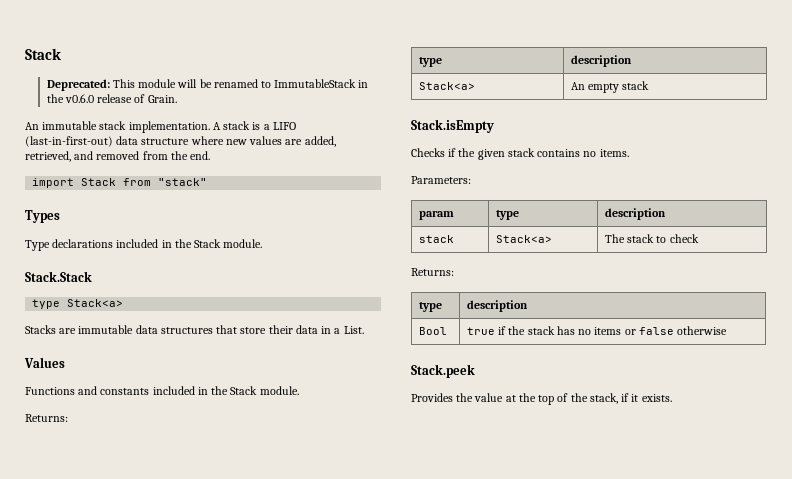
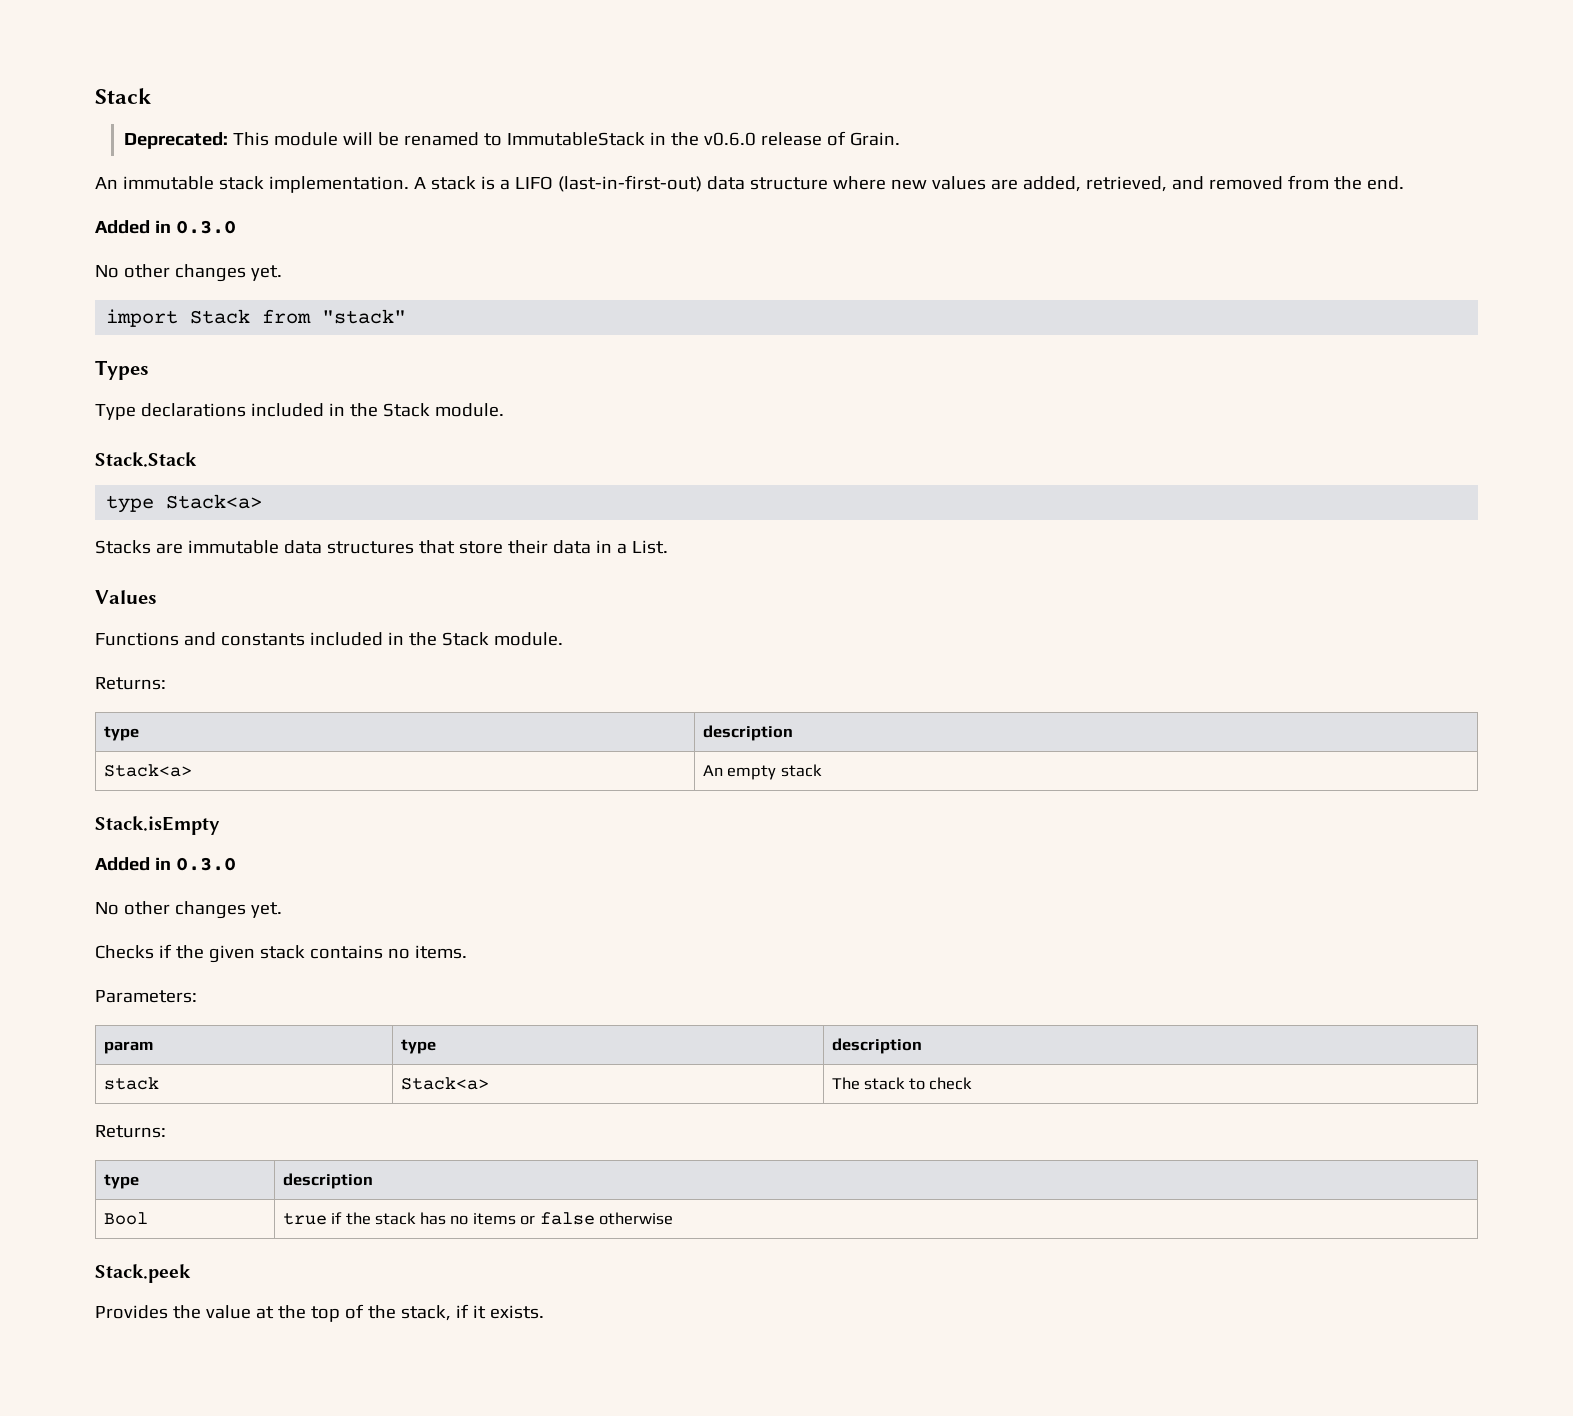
  A stack is a LIFO (last-in-first-out) data structure where new values are added, retrieved, and removed from the end.
+ Added in 0.3.0
+ No other changes yet.
  Stack.isEmpty
+ Added in 0.3.0
+ No other changes yet.

